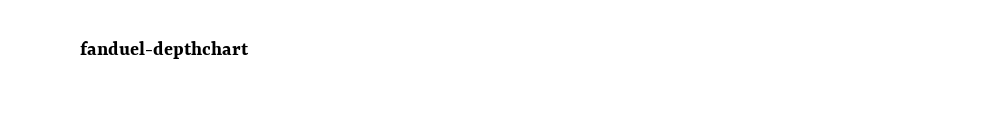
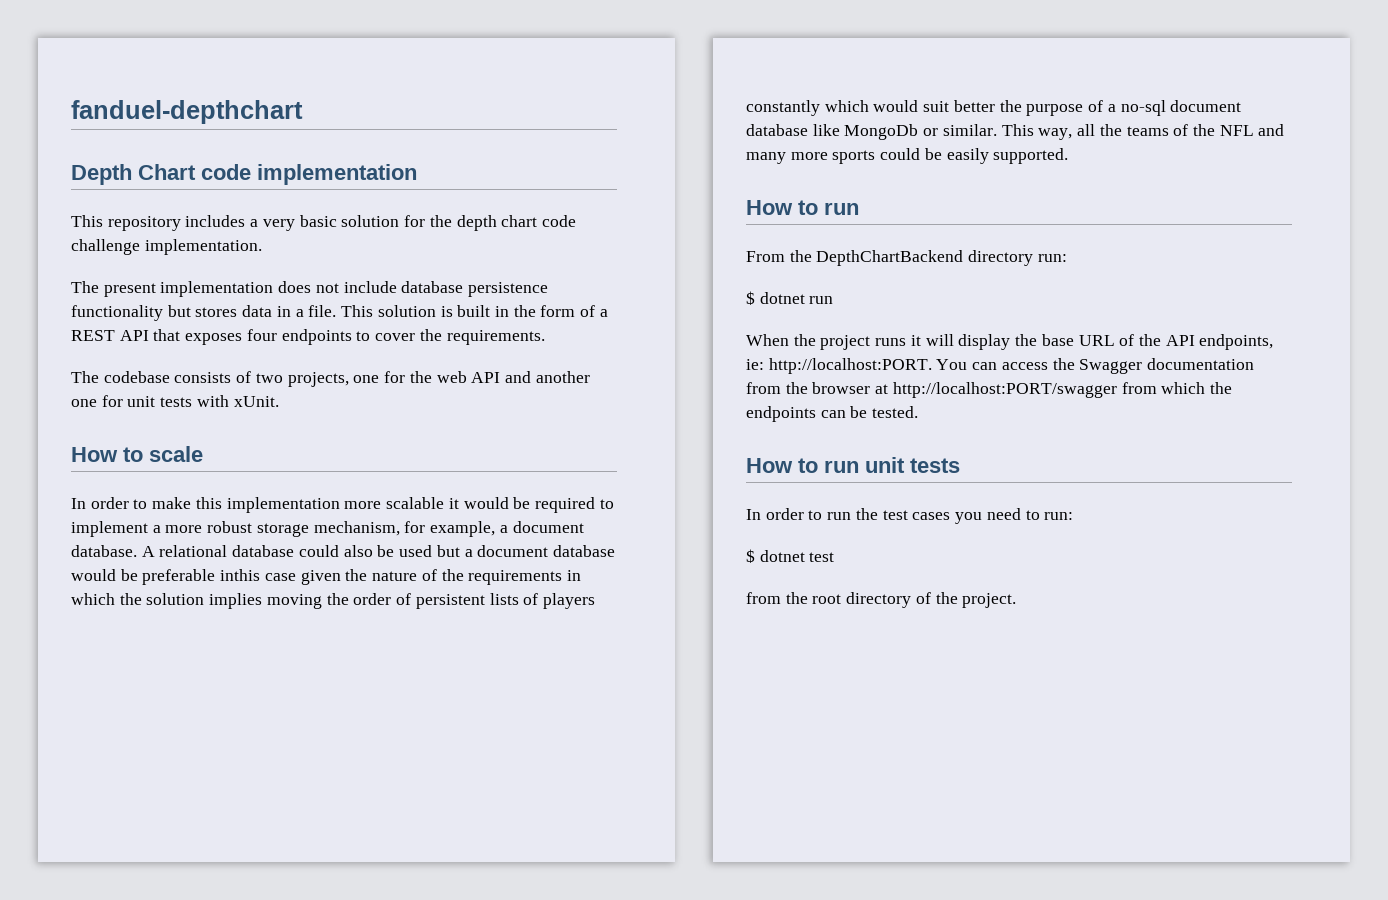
+ Depth Chart code implementation
+ This repository includes a very basic solution for the depth chart code challenge implementation.
+ The present implementation does not include database persistence functionality but stores data in a file. This solution is built in the form of a REST API that exposes four endpoints to cover the requirements.
+ The codebase consists of two projects, one for the web API and another one for unit tests with xUnit.
+ How to scale
+ In order to make this implementation more scalable it would be required to implement a more robust storage mechanism, for example, a document database. A relational database could also be used but a document database would be preferable inthis case given the nature of the requirements in which the solution implies moving the order of persistent lists of players constantly which would suit better the purpose of a no-sql document database like MongoDb or similar. This way, all the teams of the NFL and many more sports could be easily supported.
+ How to run
+ From the DepthChartBackend directory run:
+ $ dotnet run
+ When the project runs it will display the base URL of the API endpoints, ie: http://localhost:PORT. You can access the Swagger documentation from the browser at http://localhost:PORT/swagger from which the endpoints can be tested.
+ How to run unit tests
+ In order to run the test cases you need to run:
+ $ dotnet test
+ from the root directory of the project.

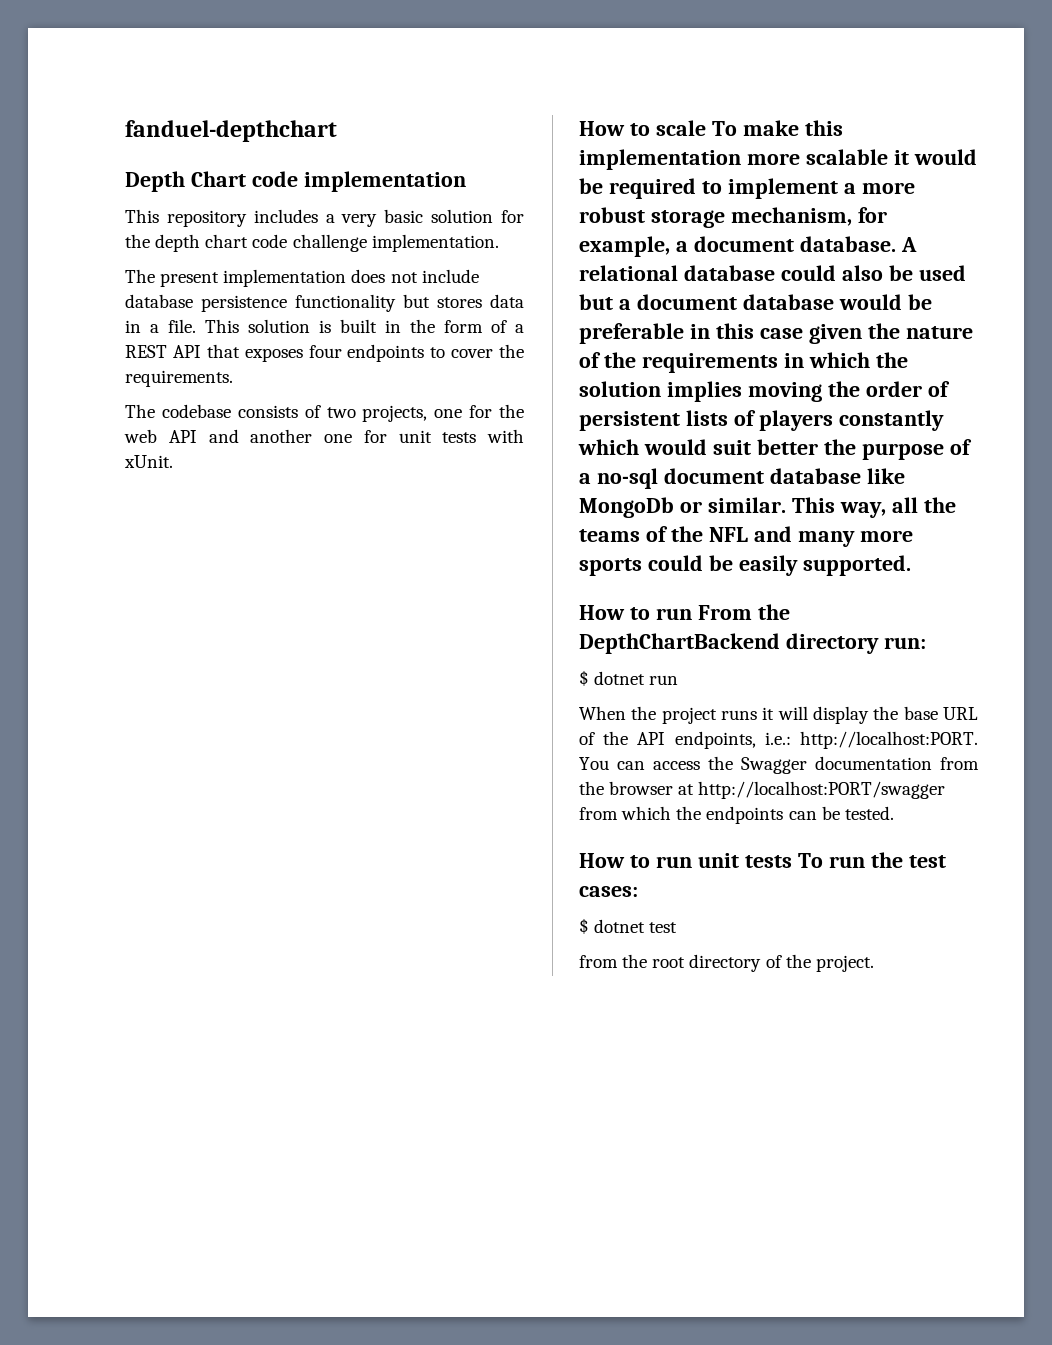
- How to scale
- In order to make this implementation more scalable it would be required to implement a more robust storage mechanism, for example, a document database.
+ How to scale To make this implementation more scalable it would be required to implement a more robust storage mechanism, for example, a document database.
- A relational database could also be used but a document database would be preferable inthis case given the nature of the requirements in which the solution implies moving the order of persistent lists of players constantly which would suit better the purpose of a no-sql document database like MongoDb or similar.
+ A relational database could also be used but a document database would be preferable in this case given the nature of the requirements in which the solution implies moving the order of persistent lists of players constantly which would suit better the purpose of a no-sql document database like MongoDb or similar.
  This way, all the teams of the NFL and many more sports could be easily supported.
- How to run
- From the DepthChartBackend directory run:
+ How to run From the DepthChartBackend directory run:
- When the project runs it will display the base URL of the API endpoints, ie: http://localhost:PORT.
+ When the project runs it will display the base URL of the API endpoints, i.e.: http://localhost:PORT.
- How to run unit tests
- In order to run the test cases you need to run:
+ How to run unit tests To run the test cases:

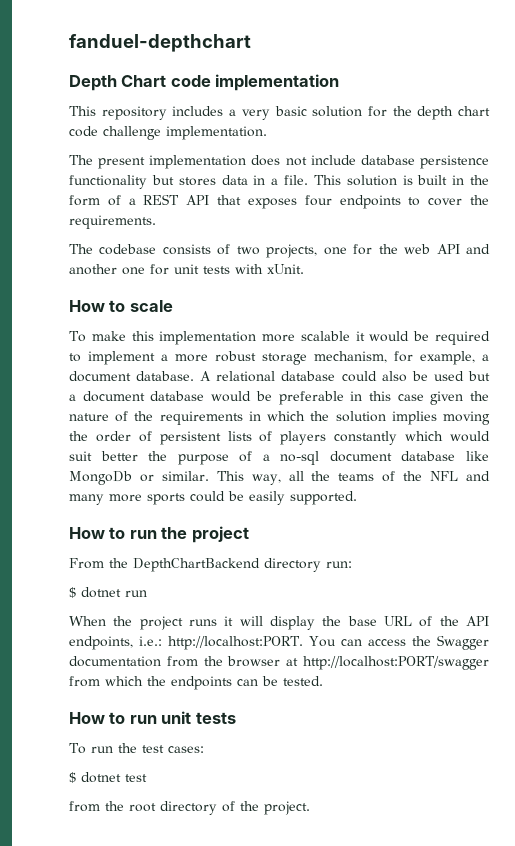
- How to scale To make this implementation more scalable it would be required to implement a more robust storage mechanism, for example, a document database.
+ How to scale
+ To make this implementation more scalable it would be required to implement a more robust storage mechanism, for example, a document database.
- How to run From the DepthChartBackend directory run:
+ How to run the project
+ From the DepthChartBackend directory run:
- How to run unit tests To run the test cases:
+ How to run unit tests
+ To run the test cases:

